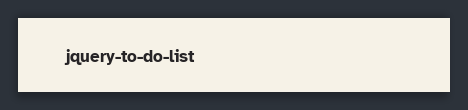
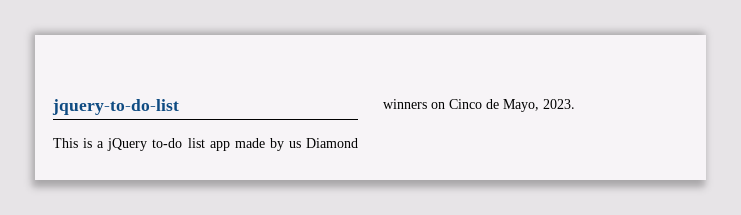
+ This is a jQuery to-do list app made by us Diamond winners on Cinco de Mayo, 2023.

